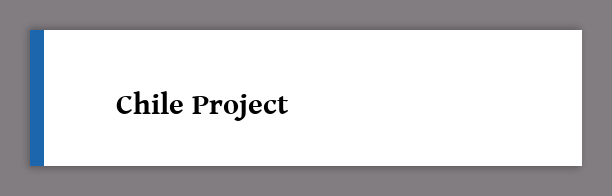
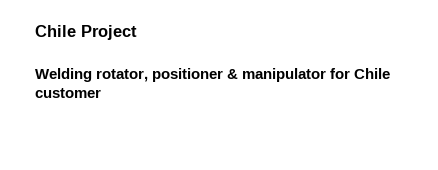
+ Welding rotator, positioner & manipulator for Chile customer

